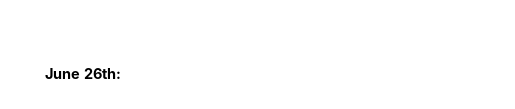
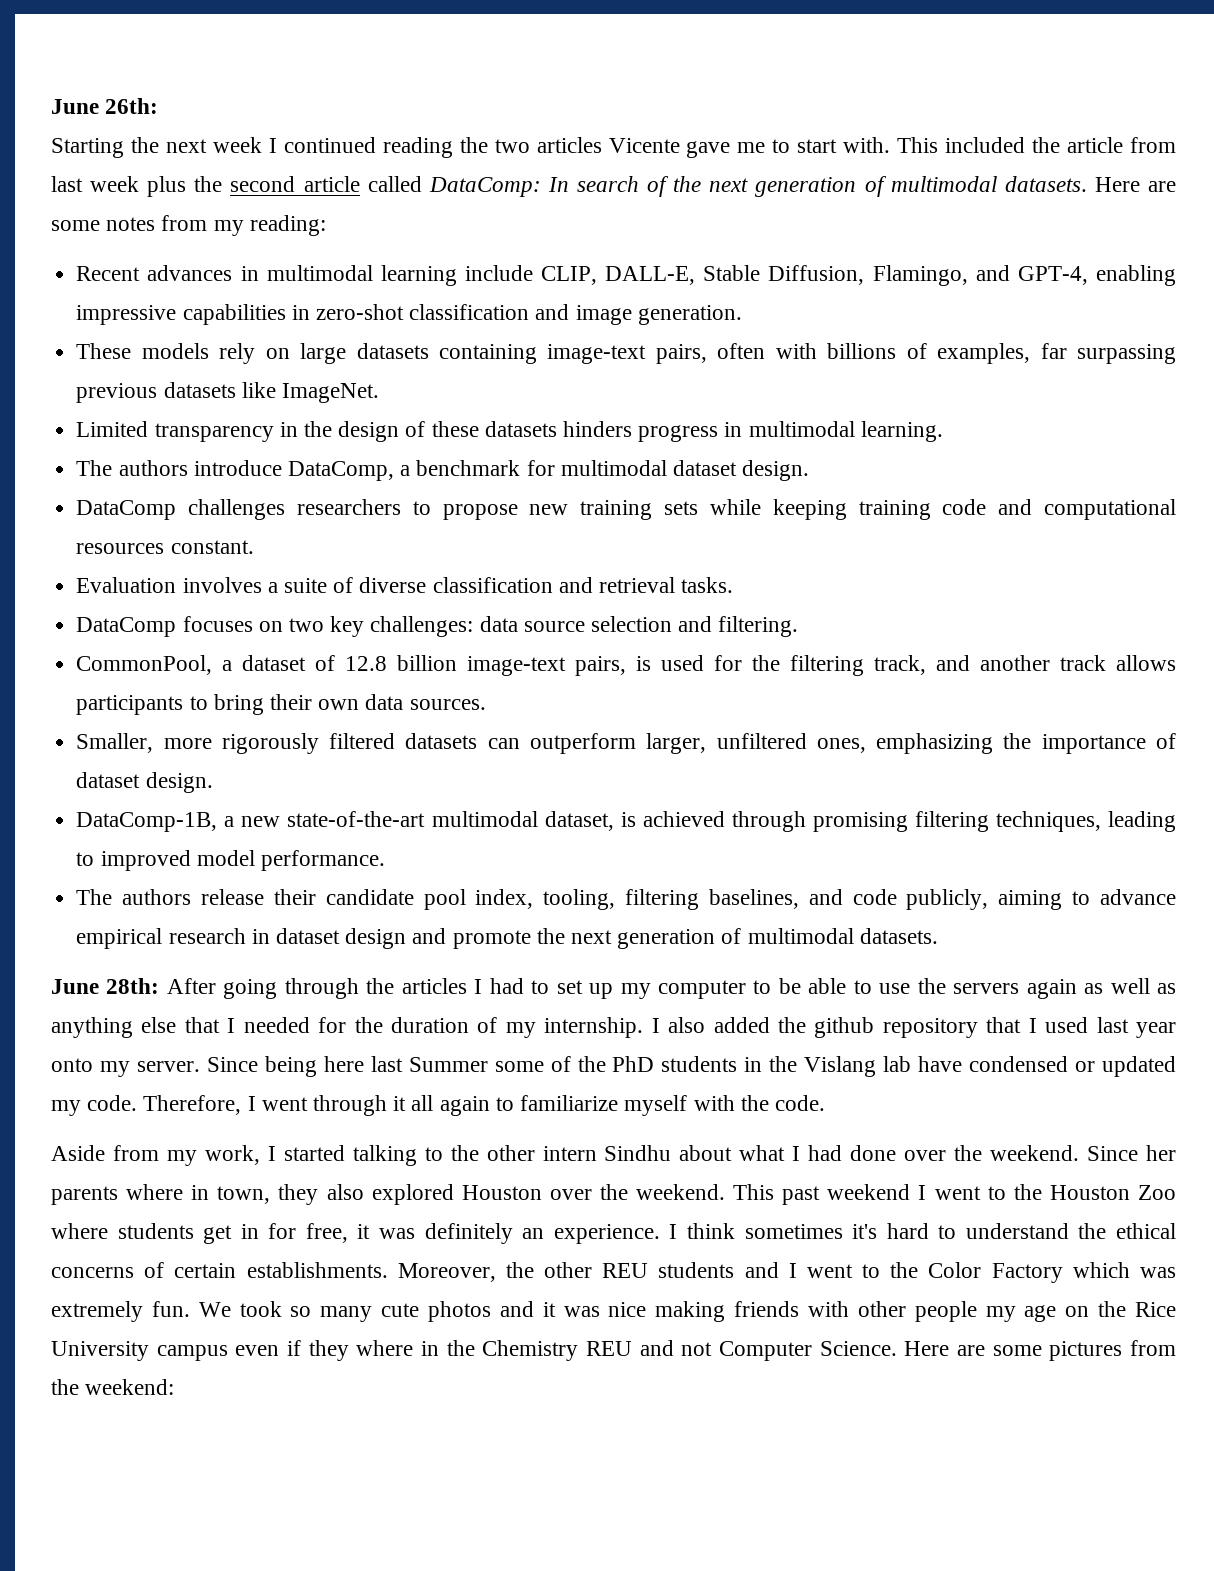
+ Starting the next week I continued reading the two articles Vicente gave me to start with. This included the article from last week plus the second article called DataComp: In search of the next generation of multimodal datasets. Here are some notes from my reading:
+ Recent advances in multimodal learning include CLIP, DALL-E, Stable Diffusion, Flamingo, and GPT-4, enabling impressive capabilities in zero-shot classification and image generation.
+ These models rely on large datasets containing image-text pairs, often with billions of examples, far surpassing previous datasets like ImageNet.
+ Limited transparency in the design of these datasets hinders progress in multimodal learning.
+ The authors introduce DataComp, a benchmark for multimodal dataset design.
+ DataComp challenges researchers to propose new training sets while keeping training code and computational resources constant.
+ Evaluation involves a suite of diverse classification and retrieval tasks.
+ DataComp focuses on two key challenges: data source selection and filtering.
+ CommonPool, a dataset of 12.8 billion image-text pairs, is used for the filtering track, and another track allows participants to bring their own data sources.
+ Smaller, more rigorously filtered datasets can outperform larger, unfiltered ones, emphasizing the importance of dataset design.
+ DataComp-1B, a new state-of-the-art multimodal dataset, is achieved through promising filtering techniques, leading to improved model performance.
+ The authors release their candidate pool index, tooling, filtering baselines, and code publicly, aiming to advance empirical research in dataset design and promote the next generation of multimodal datasets.
+ June 28th: After going through the articles I had to set up my computer to be able to use the servers again as well as anything else that I needed for the duration of my internship. I also added the github repository that I used last year onto my server. Since being here last Summer some of the PhD students in the Vislang lab have condensed or updated my code. Therefore, I went through it all again to familiarize myself with the code.
+ Aside from my work, I started talking to the other intern Sindhu about what I had done over the weekend. Since her parents where in town, they also explored Houston over the weekend. This past weekend I went to the Houston Zoo where students get in for free, it was definitely an experience. I think sometimes it's hard to understand the ethical concerns of certain establishments. Moreover, the other REU students and I went to the Color Factory which was extremely fun. We took so many cute photos and it was nice making friends with other people my age on the Rice University campus even if they where in the Chemistry REU and not Computer Science. Here are some pictures from the weekend:

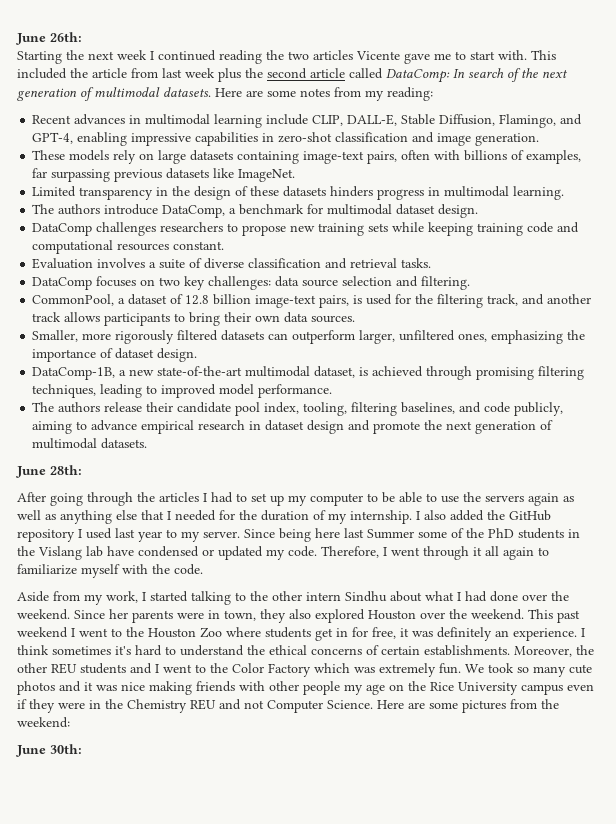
- June 28th: After going through the articles I had to set up my computer to be able to use the servers again as well as anything else that I needed for the duration of my internship.
+ June 28th:
+ After going through the articles I had to set up my computer to be able to use the servers again as well as anything else that I needed for the duration of my internship.
- I also added the github repository that I used last year onto my server.
+ I also added the GitHub repository I used last year to my server.
- Since her parents where in town, they also explored Houston over the weekend.
+ Since her parents were in town, they also explored Houston over the weekend.
- We took so many cute photos and it was nice making friends with other people my age on the Rice University campus even if they where in the Chemistry REU and not Computer Science.
+ We took so many cute photos and it was nice making friends with other people my age on the Rice University campus even if they were in the Chemistry REU and not Computer Science.
+ June 30th:

